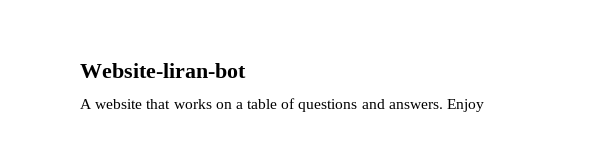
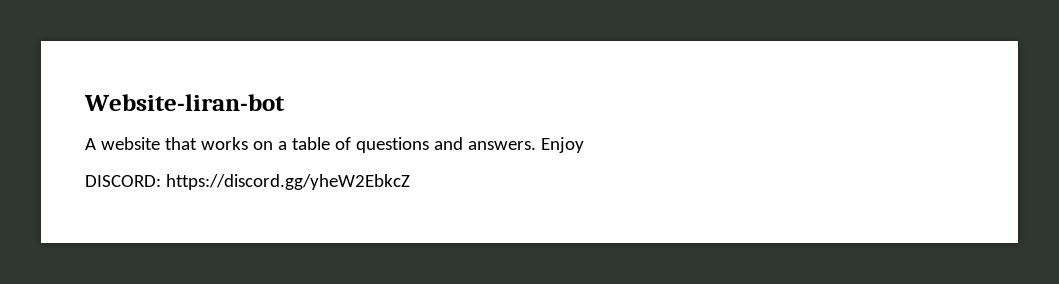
+ DISCORD: https://discord.gg/yheW2EbkcZ

